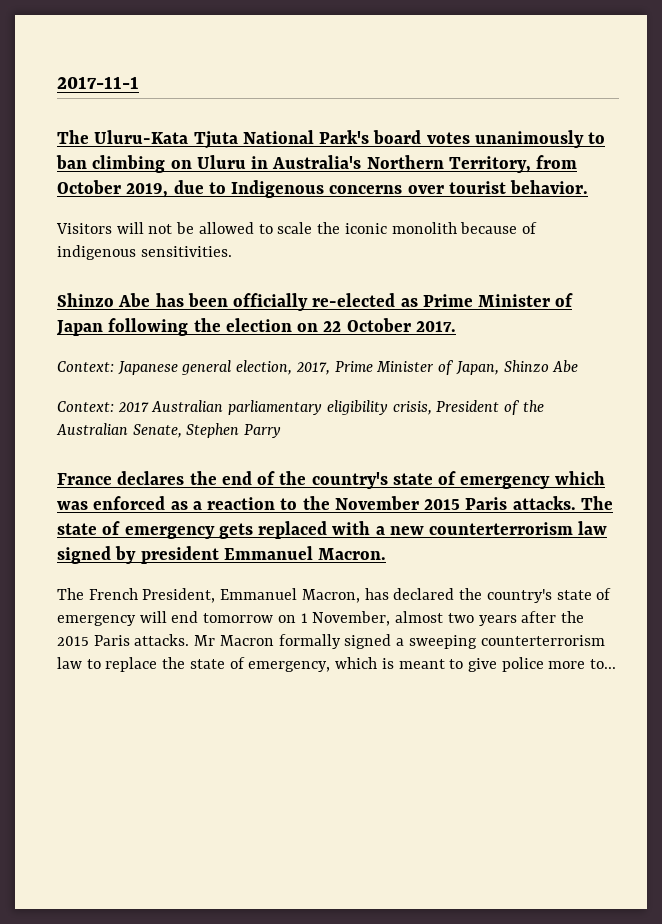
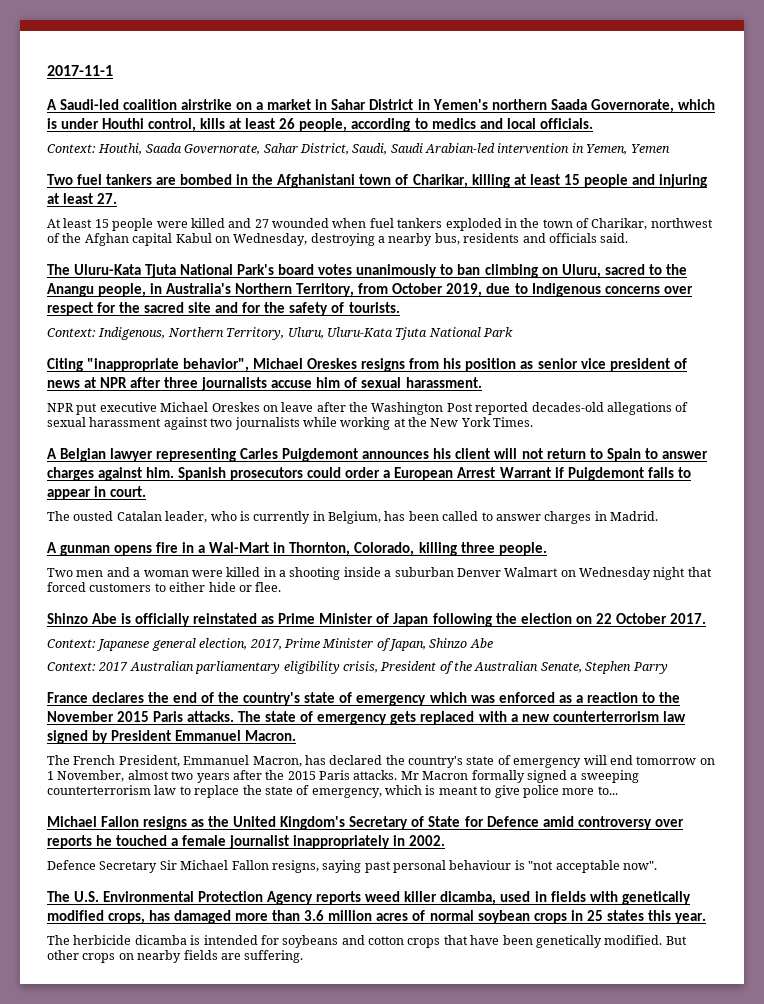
+ A Saudi-led coalition airstrike on a market in Sahar District in Yemen's northern Saada Governorate, which is under Houthi control, kills at least 26 people, according to medics and local officials.
+ Context: Houthi, Saada Governorate, Sahar District, Saudi, Saudi Arabian-led intervention in Yemen, Yemen
+ Two fuel tankers are bombed in the Afghanistani town of Charikar, killing at least 15 people and injuring at least 27.
+ At least 15 people were killed and 27 wounded when fuel tankers exploded in the town of Charikar, northwest of the Afghan capital Kabul on Wednesday, destroying a nearby bus, residents and officials said.
- The Uluru-Kata Tjuta National Park's board votes unanimously to ban climbing on Uluru in Australia's Northern Territory, from October 2019, due to Indigenous concerns over tourist behavior.
- Visitors will not be allowed to scale the iconic monolith because of indigenous sensitivities.
- Shinzo Abe has been officially re-elected as Prime Minister of Japan following the election on 22 October 2017.
+ The Uluru-Kata Tjuta National Park's board votes unanimously to ban climbing on Uluru, sacred to the Anangu people, in Australia's Northern Territory, from October 2019, due to Indigenous concerns over respect for the sacred site and for the safety of tourists.
+ Context: Indigenous, Northern Territory, Uluru, Uluru-Kata Tjuta National Park
+ Citing "inappropriate behavior", Michael Oreskes resigns from his position as senior vice president of news at NPR after three journalists accuse him of sexual harassment.
+ NPR put executive Michael Oreskes on leave after the Washington Post reported decades-old allegations of sexual harassment against two journalists while working at the New York Times.
+ A Belgian lawyer representing Carles Puigdemont announces his client will not return to Spain to answer charges against him. Spanish prosecutors could order a European Arrest Warrant if Puigdemont fails to appear in court.
+ The ousted Catalan leader, who is currently in Belgium, has been called to answer charges in Madrid.
+ A gunman opens fire in a Wal-Mart in Thornton, Colorado, killing three people.
+ Two men and a woman were killed in a shooting inside a suburban Denver Walmart on Wednesday night that forced customers to either hide or flee.
+ Shinzo Abe is officially reinstated as Prime Minister of Japan following the election on 22 October 2017.
- The state of emergency gets replaced with a new counterterrorism law signed by president Emmanuel Macron.
+ The state of emergency gets replaced with a new counterterrorism law signed by President Emmanuel Macron.
+ Michael Fallon resigns as the United Kingdom's Secretary of State for Defence amid controversy over reports he touched a female journalist inappropriately in 2002.
+ Defence Secretary Sir Michael Fallon resigns, saying past personal behaviour is "not acceptable now".
+ The U.S. Environmental Protection Agency reports weed killer dicamba, used in fields with genetically modified crops, has damaged more than 3.6 million acres of normal soybean crops in 25 states this year.
+ The herbicide dicamba is intended for soybeans and cotton crops that have been genetically modified. But other crops on nearby fields are suffering.

